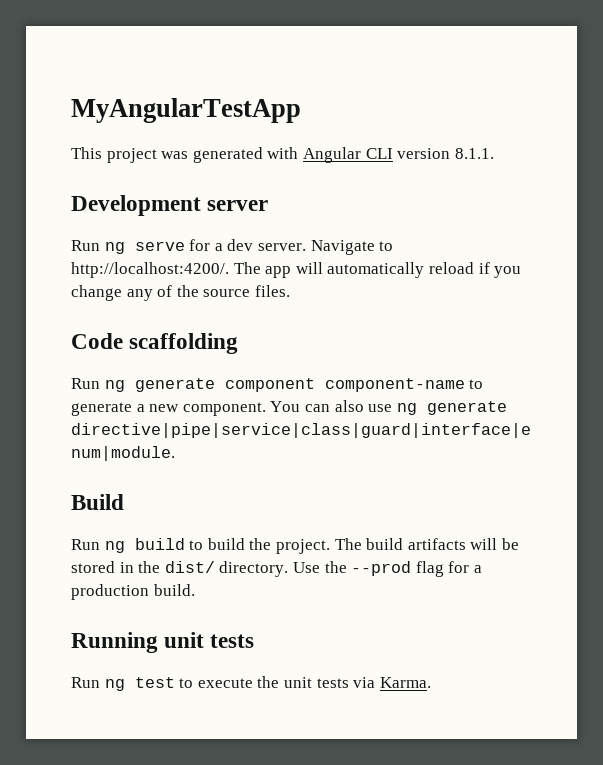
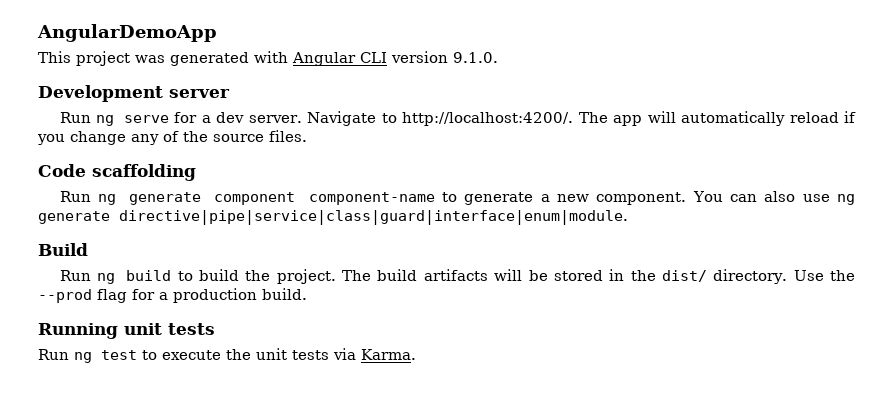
- MyAngularTestApp
+ AngularDemoApp
- This project was generated with Angular CLI version 8.1.1.
+ This project was generated with Angular CLI version 9.1.0.

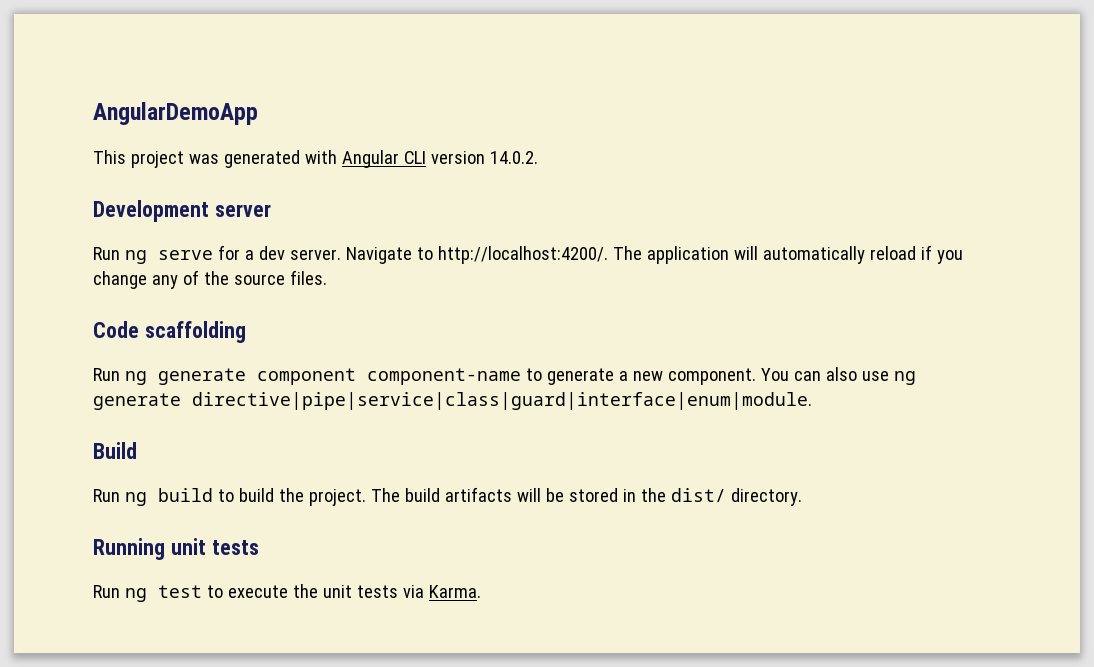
- This project was generated with Angular CLI version 9.1.0.
+ This project was generated with Angular CLI version 14.0.2.
- The app will automatically reload if you change any of the source files.
+ The application will automatically reload if you change any of the source files.
- Use the --prod flag for a production build.

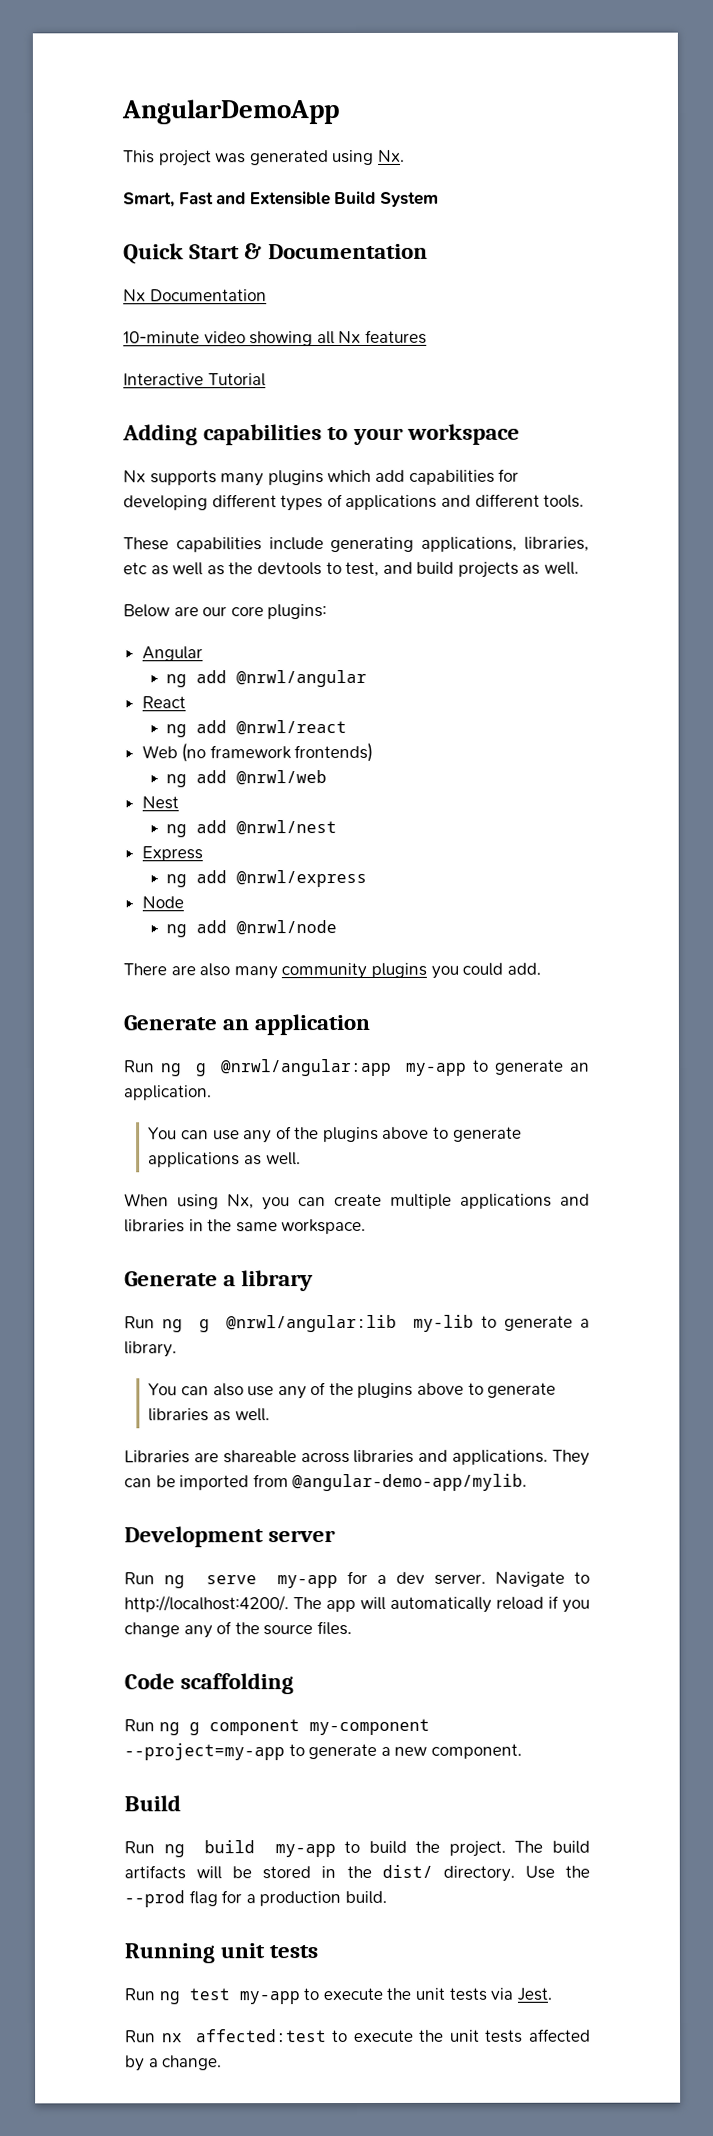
- This project was generated with Angular CLI version 14.0.2.
+ This project was generated using Nx.
+ Smart, Fast and Extensible Build System
+ Quick Start & Documentation
+ Nx Documentation
+ 10-minute video showing all Nx features
+ Interactive Tutorial
+ Adding capabilities to your workspace
+ Nx supports many plugins which add capabilities for developing different types of applications and different tools.
+ These capabilities include generating applications, libraries, etc as well as the devtools to test, and build projects as well.
+ Below are our core plugins:
+ Angular
+ ng add @nrwl/angular
+ React
+ ng add @nrwl/react
+ Web (no framework frontends)
+ ng add @nrwl/web
+ Nest
+ ng add @nrwl/nest
+ Express
+ ng add @nrwl/express
+ Node
+ ng add @nrwl/node
+ There are also many community plugins you could add.
+ Generate an application
+ Run ng g @nrwl/angular:app my-app to generate an application.
+ You can use any of the plugins above to generate applications as well.
+ When using Nx, you can create multiple applications and libraries in the same workspace.
+ Generate a library
+ Run ng g @nrwl/angular:lib my-lib to generate a library.
+ You can also use any of the plugins above to generate libraries as well.
+ Libraries are shareable across libraries and applications. They can be imported from @angular-demo-app/mylib.
- Run ng serve for a dev server.
+ Run ng serve my-app for a dev server.
- The application will automatically reload if you change any of the source files.
+ The app will automatically reload if you change any of the source files.
- Run ng generate component component-name to generate a new component. You can also use ng generate directive|pipe|service|class|guard|interface|enum|module.
+ Run ng g component my-component --project=my-app to generate a new component.
- Run ng build to build the project.
+ Run ng build my-app to build the project.
+ Use the --prod flag for a production build.
- Run ng test to execute the unit tests via Karma.
+ Run ng test my-app to execute the unit tests via Jest.
+ Run nx affected:test to execute the unit tests affected by a change.

